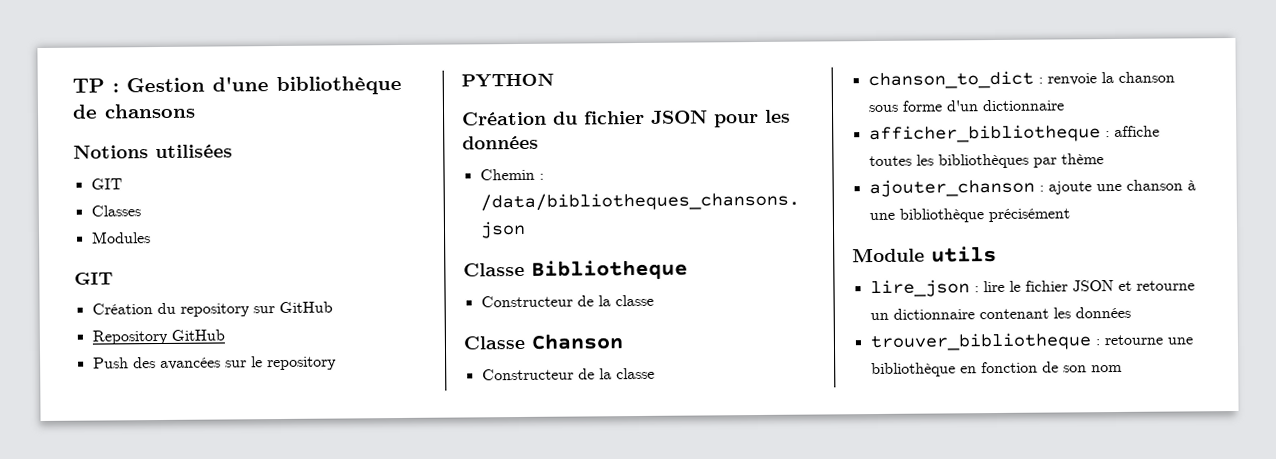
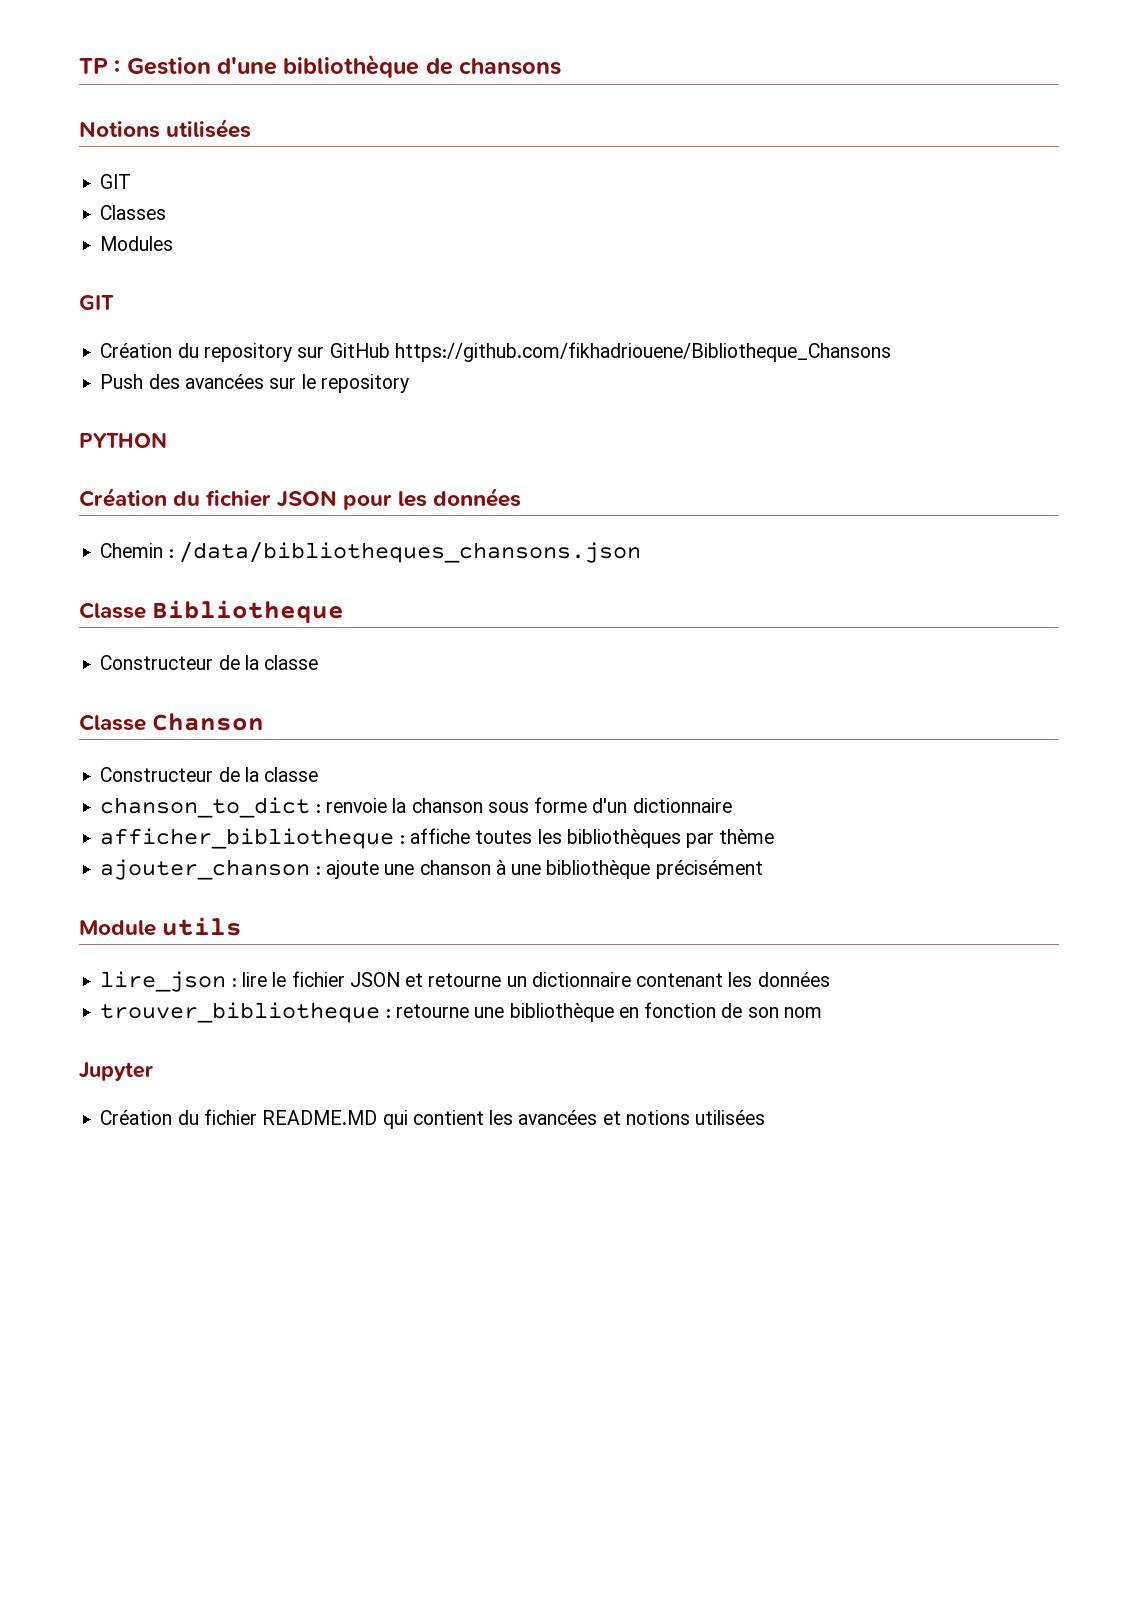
- Création du repository sur GitHub
- Repository GitHub
+ Création du repository sur GitHub https://github.com/fikhadriouene/Bibliotheque_Chansons
+ Jupyter
+ Création du fichier README.MD qui contient les avancées et notions utilisées

